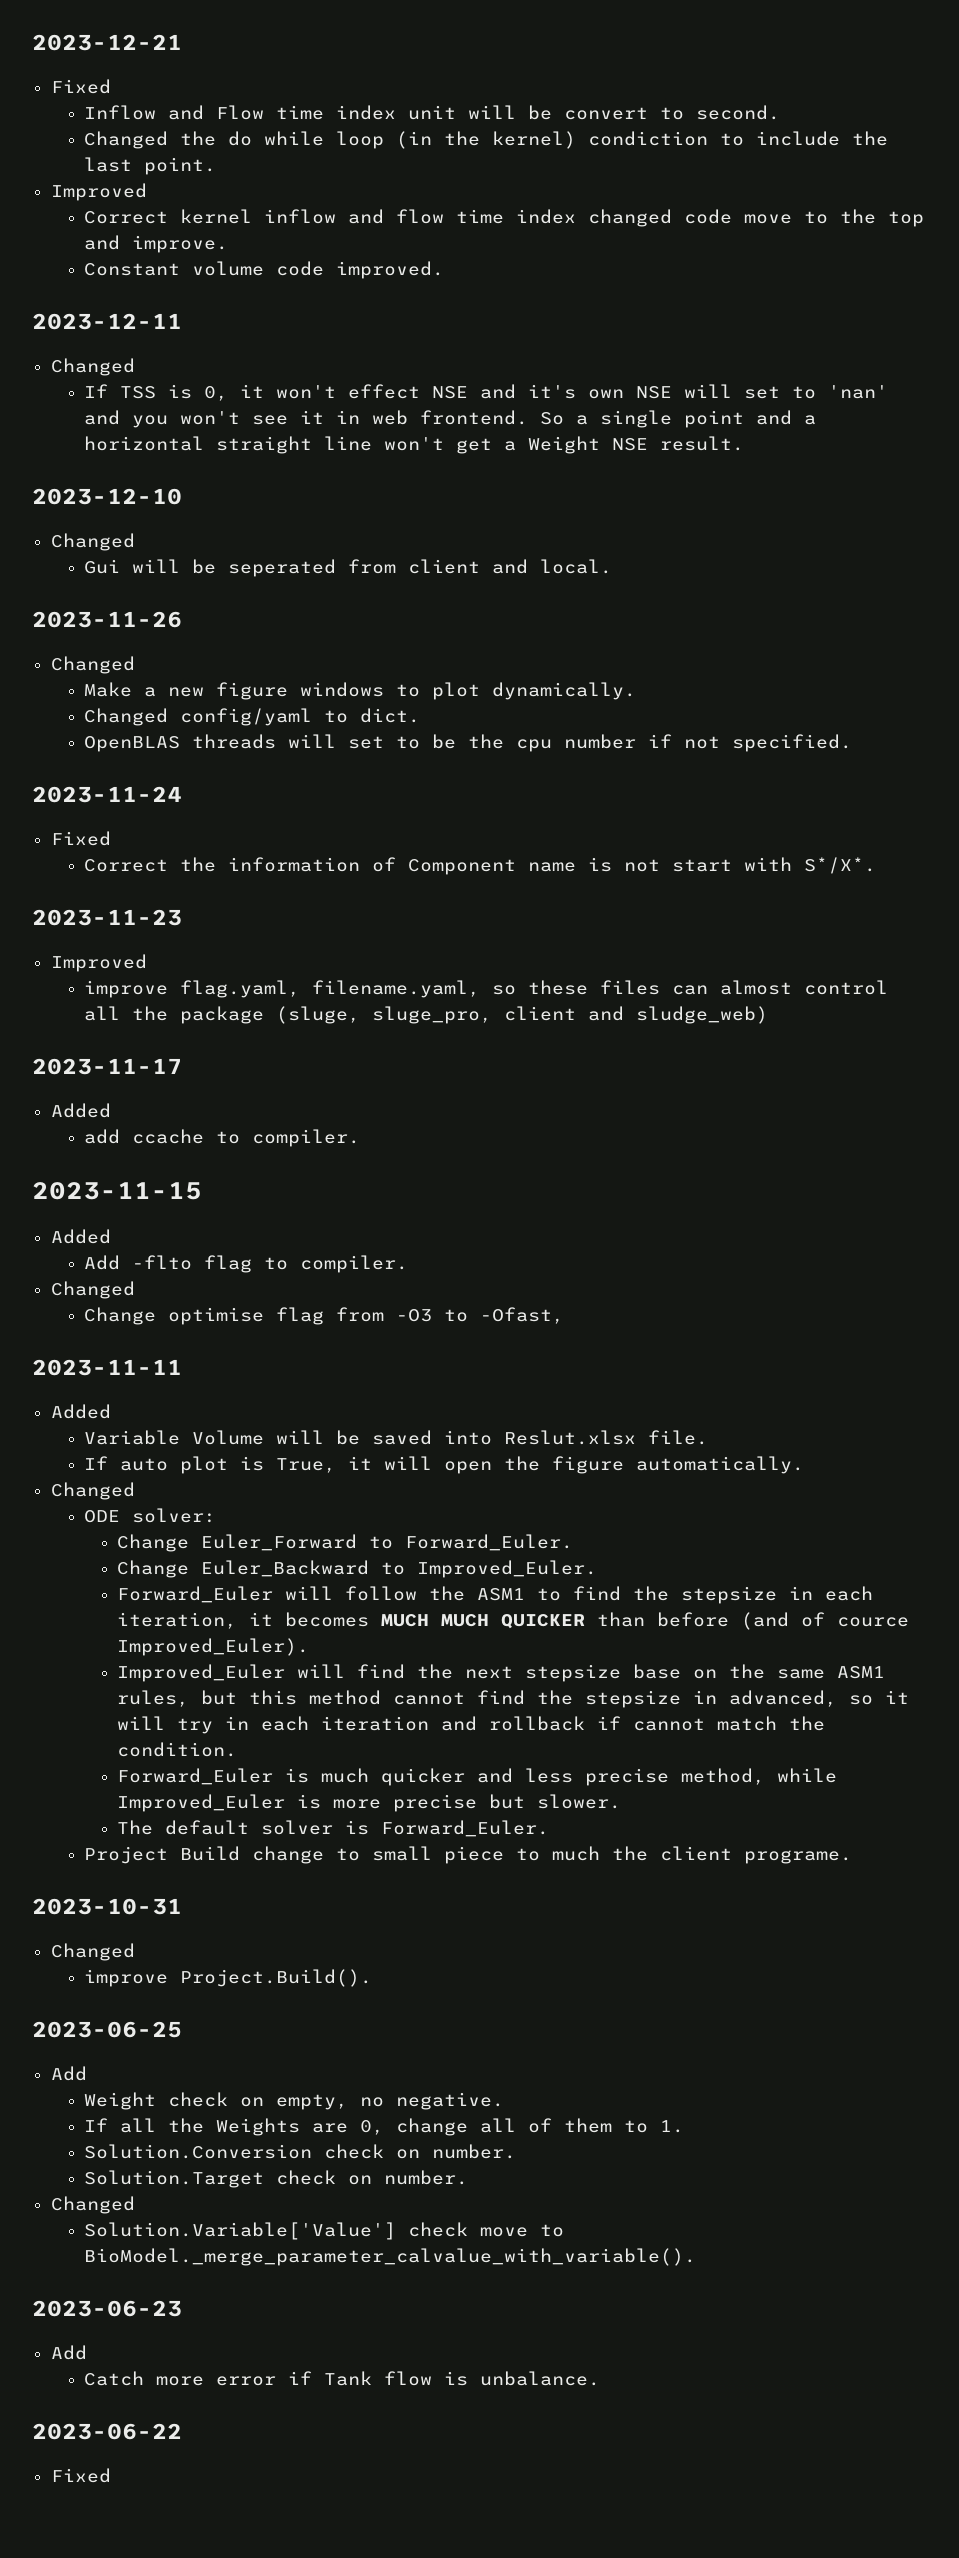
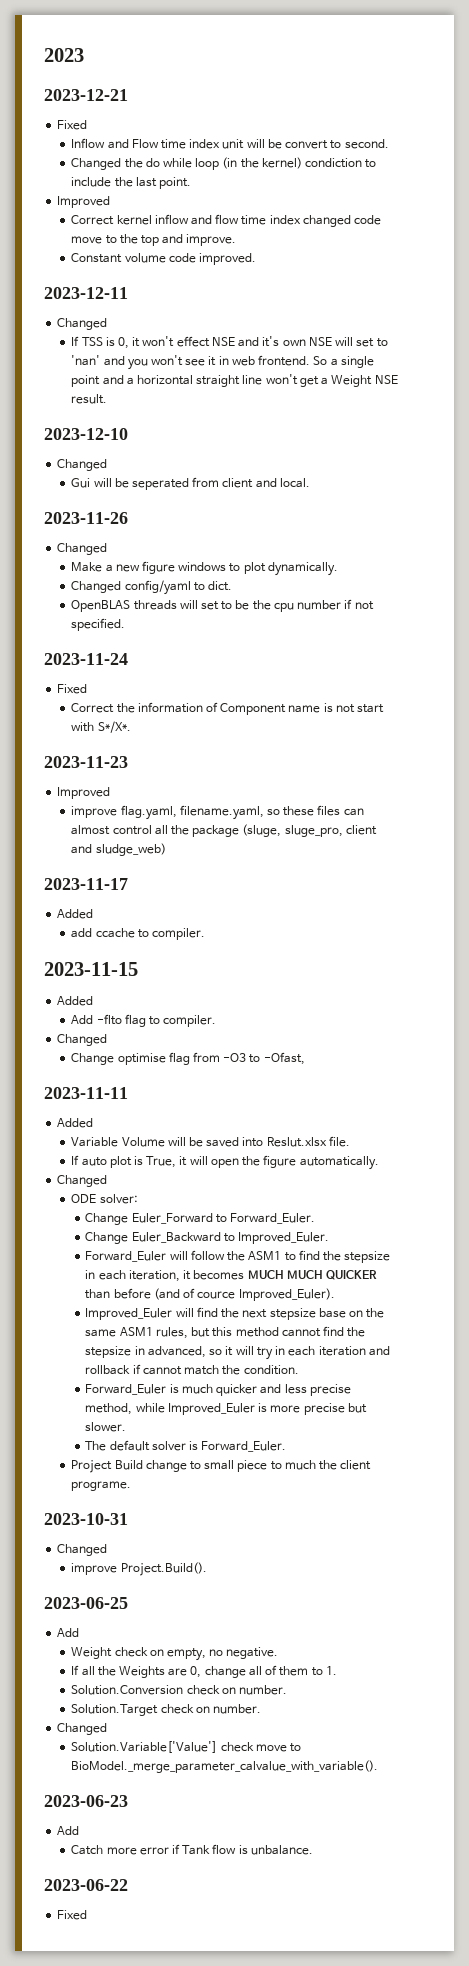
+ 2023

